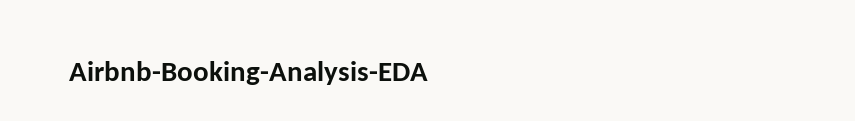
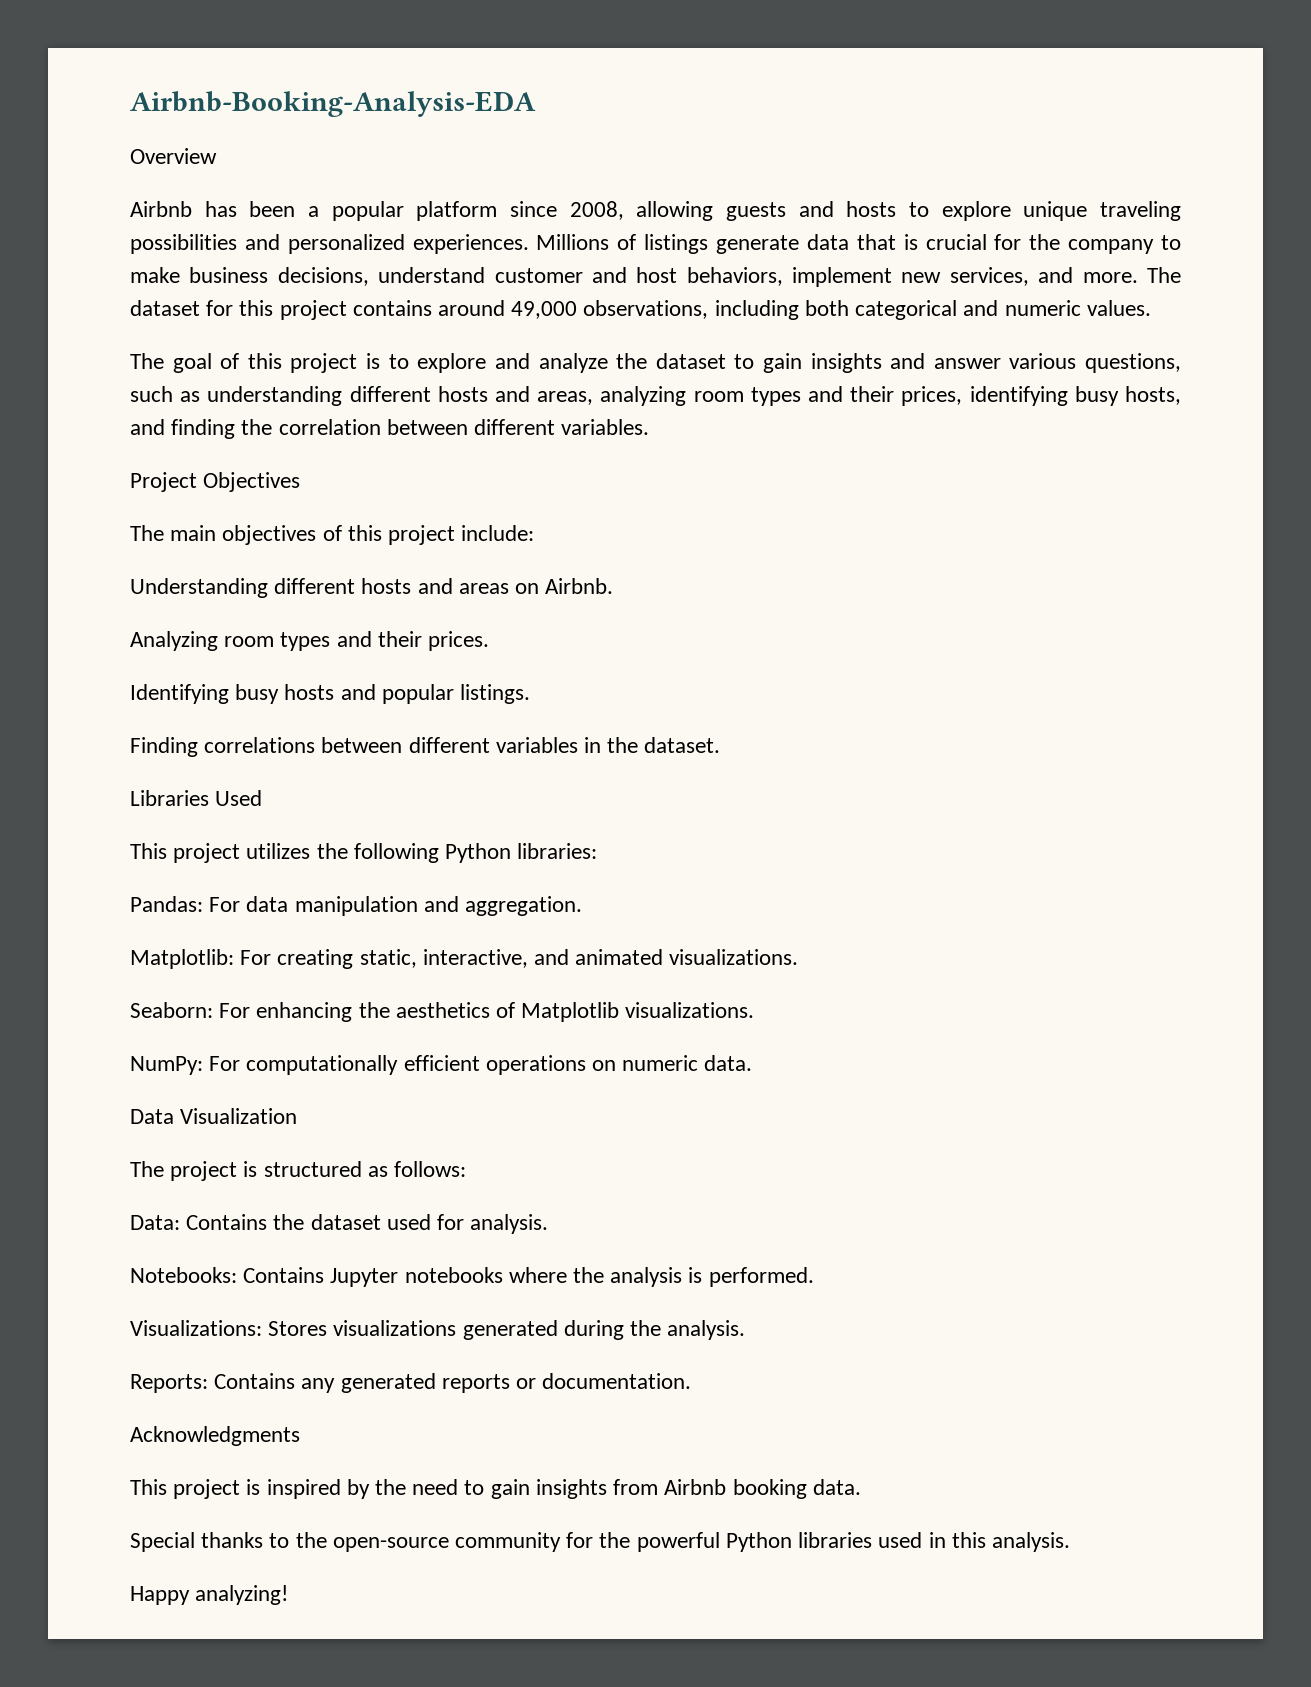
+ Overview
+ Airbnb has been a popular platform since 2008, allowing guests and hosts to explore unique traveling possibilities and personalized experiences. Millions of listings generate data that is crucial for the company to make business decisions, understand customer and host behaviors, implement new services, and more. The dataset for this project contains around 49,000 observations, including both categorical and numeric values.
+ The goal of this project is to explore and analyze the dataset to gain insights and answer various questions, such as understanding different hosts and areas, analyzing room types and their prices, identifying busy hosts, and finding the correlation between different variables.
+ Project Objectives
+ The main objectives of this project include:
+ Understanding different hosts and areas on Airbnb.
+ Analyzing room types and their prices.
+ Identifying busy hosts and popular listings.
+ Finding correlations between different variables in the dataset.
+ Libraries Used
+ This project utilizes the following Python libraries:
+ Pandas: For data manipulation and aggregation.
+ Matplotlib: For creating static, interactive, and animated visualizations.
+ Seaborn: For enhancing the aesthetics of Matplotlib visualizations.
+ NumPy: For computationally efficient operations on numeric data.
+ Data Visualization
+ The project is structured as follows:
+ Data: Contains the dataset used for analysis.
+ Notebooks: Contains Jupyter notebooks where the analysis is performed.
+ Visualizations: Stores visualizations generated during the analysis.
+ Reports: Contains any generated reports or documentation.
+ Acknowledgments
+ This project is inspired by the need to gain insights from Airbnb booking data.
+ Special thanks to the open-source community for the powerful Python libraries used in this analysis.
+ Happy analyzing!

